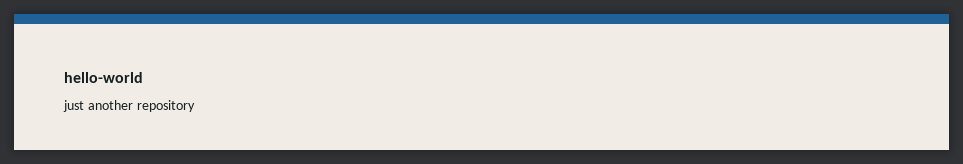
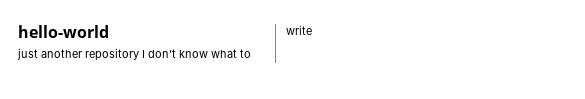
- just another repository
+ just another repository I don't know what to write

